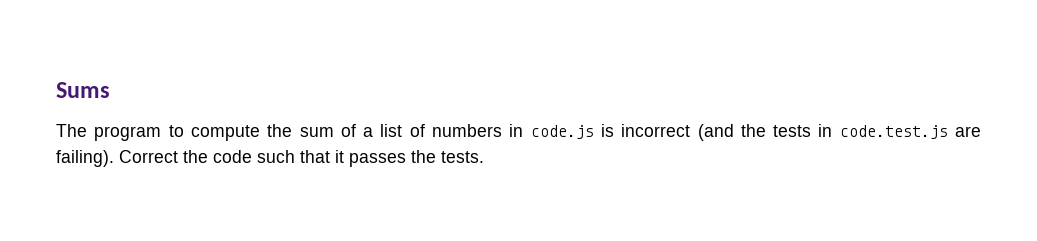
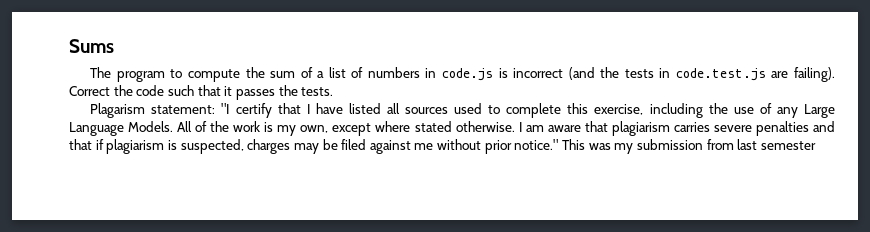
+ Plagarism statement: "I certify that I have listed all sources used to complete this exercise, including the use of any Large Language Models. All of the work is my own, except where stated otherwise. I am aware that plagiarism carries severe penalties and that if plagiarism is suspected, charges may be filed against me without prior notice." This was my submission from last semester

